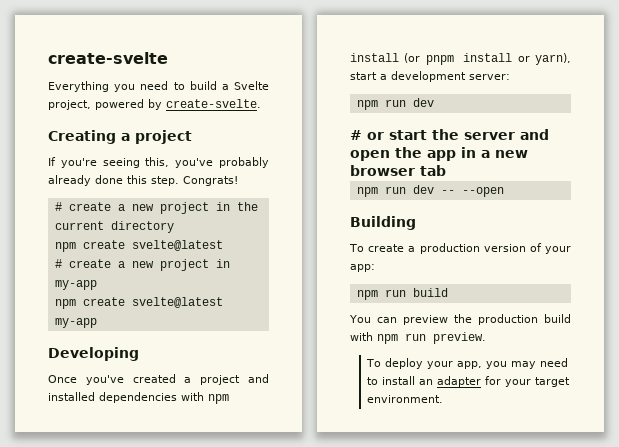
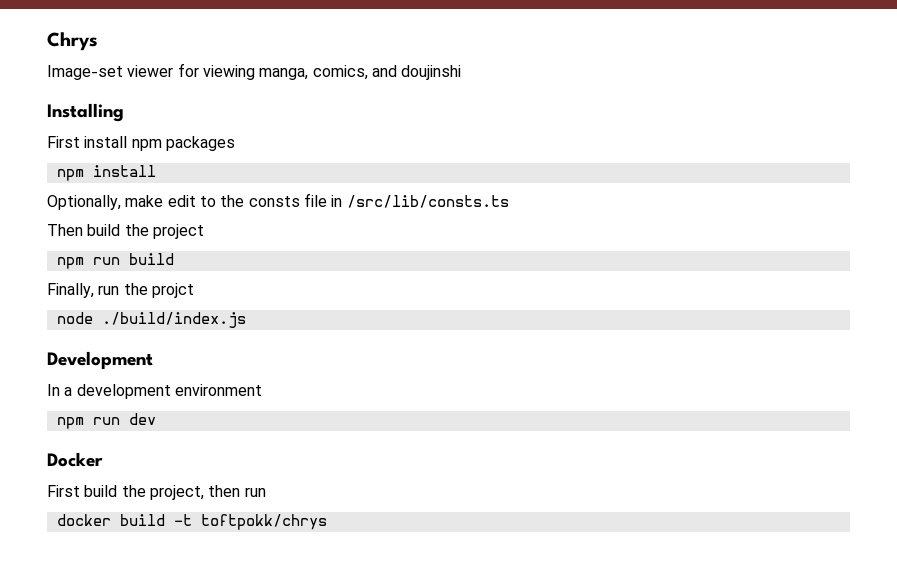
- create-svelte
- Everything you need to build a Svelte project, powered by create-svelte.
- Creating a project
- If you're seeing this, you've probably already done this step. Congrats!
- # create a new project in the current directory
- npm create svelte@latest
- # create a new project in my-app
- npm create svelte@latest my-app
- Developing
- Once you've created a project and installed dependencies with npm install (or pnpm install or yarn), start a development server:
+ Chrys
+ Image-set viewer for viewing manga, comics, and doujinshi
+ Installing
+ First install npm packages
+ npm install
+ Optionally, make edit to the consts file in /src/lib/consts.ts
+ Then build the project
+ npm run build
+ Finally, run the projct
+ node ./build/index.js
+ Development
+ In a development environment
- # or start the server and open the app in a new browser tab
- npm run dev -- --open
- Building
- To create a production version of your app:
- npm run build
- You can preview the production build with npm run preview.
- To deploy your app, you may need to install an adapter for your target environment.
+ Docker
+ First build the project, then run
+ docker build -t toftpokk/chrys

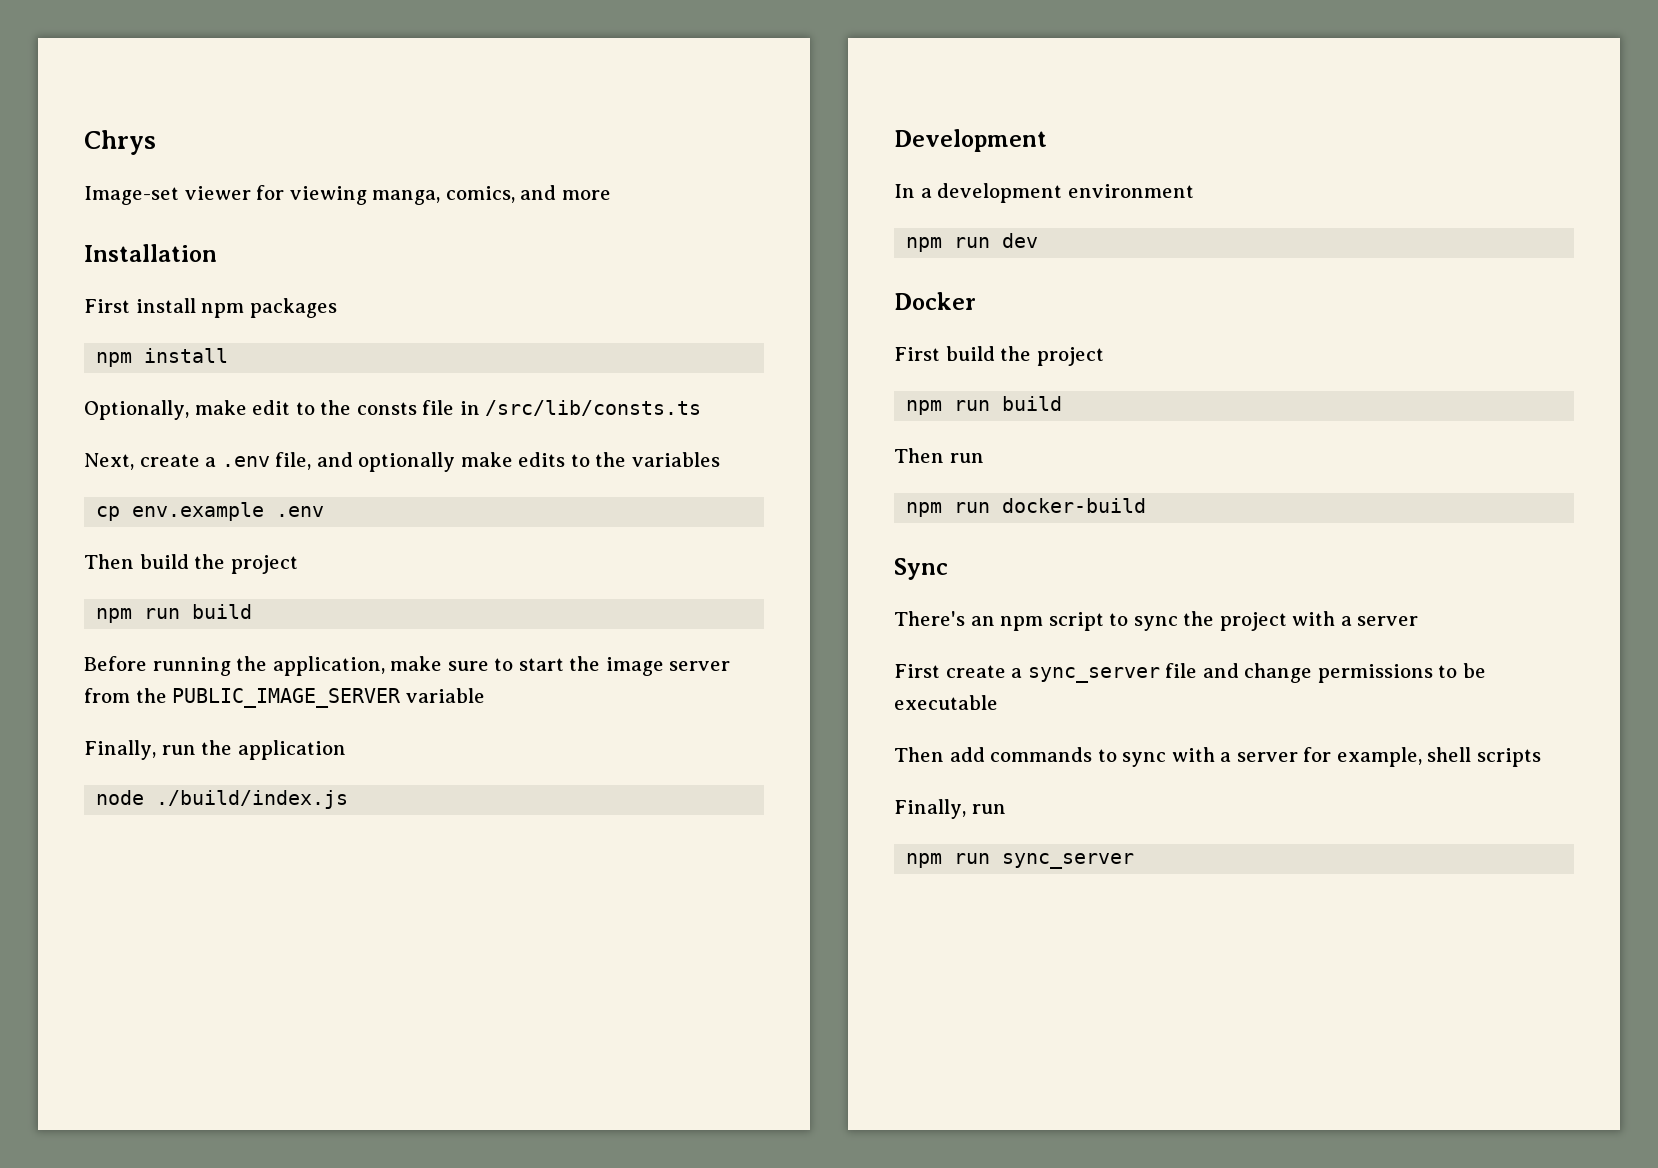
- Image-set viewer for viewing manga, comics, and doujinshi
- Installing
+ Image-set viewer for viewing manga, comics, and more
+ Installation
+ Next, create a .env file, and optionally make edits to the variables
+ cp env.example .env
+ Before running the application, make sure to start the image server from the PUBLIC_IMAGE_SERVER variable
- Finally, run the projct
+ Finally, run the application
- First build the project, then run
- docker build -t toftpokk/chrys
+ First build the project
+ npm run build
+ Then run
+ npm run docker-build
+ Sync
+ There's an npm script to sync the project with a server
+ First create a sync_server file and change permissions to be executable
+ Then add commands to sync with a server for example, shell scripts
+ Finally, run
+ npm run sync_server

